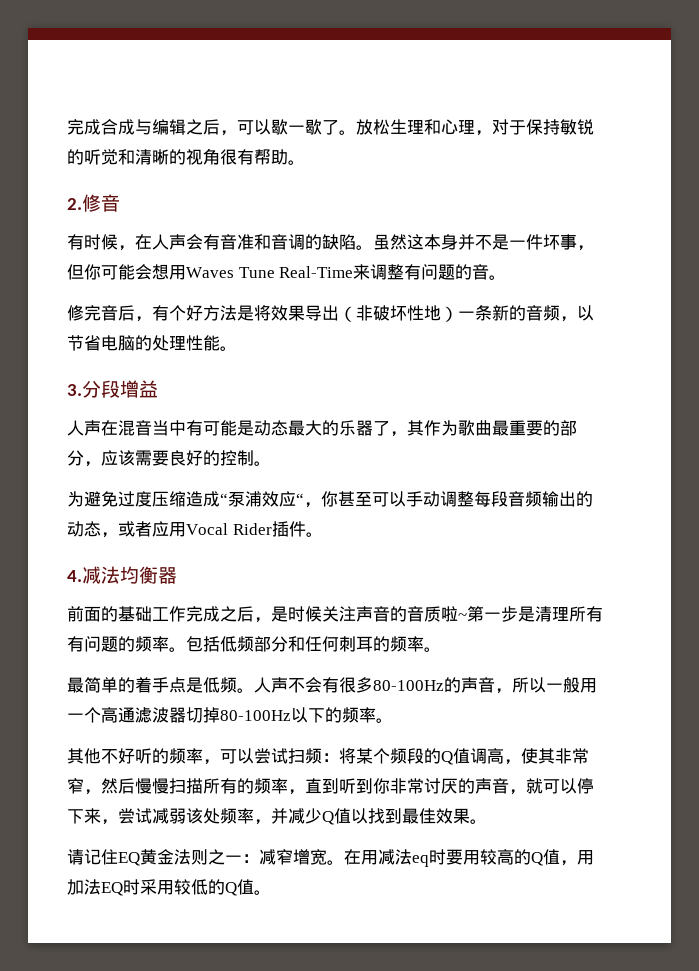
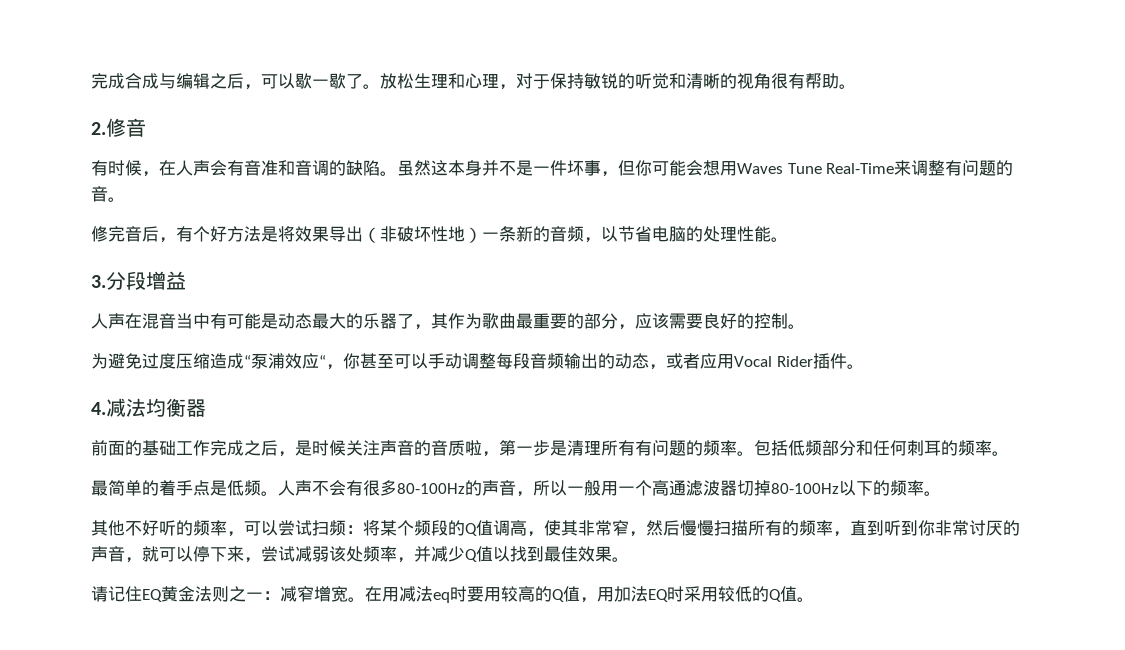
- 前面的基础工作完成之后，是时候关注声音的音质啦~第一步是清理所有有问题的频率。
+ 前面的基础工作完成之后，是时候关注声音的音质啦，第一步是清理所有有问题的频率。

